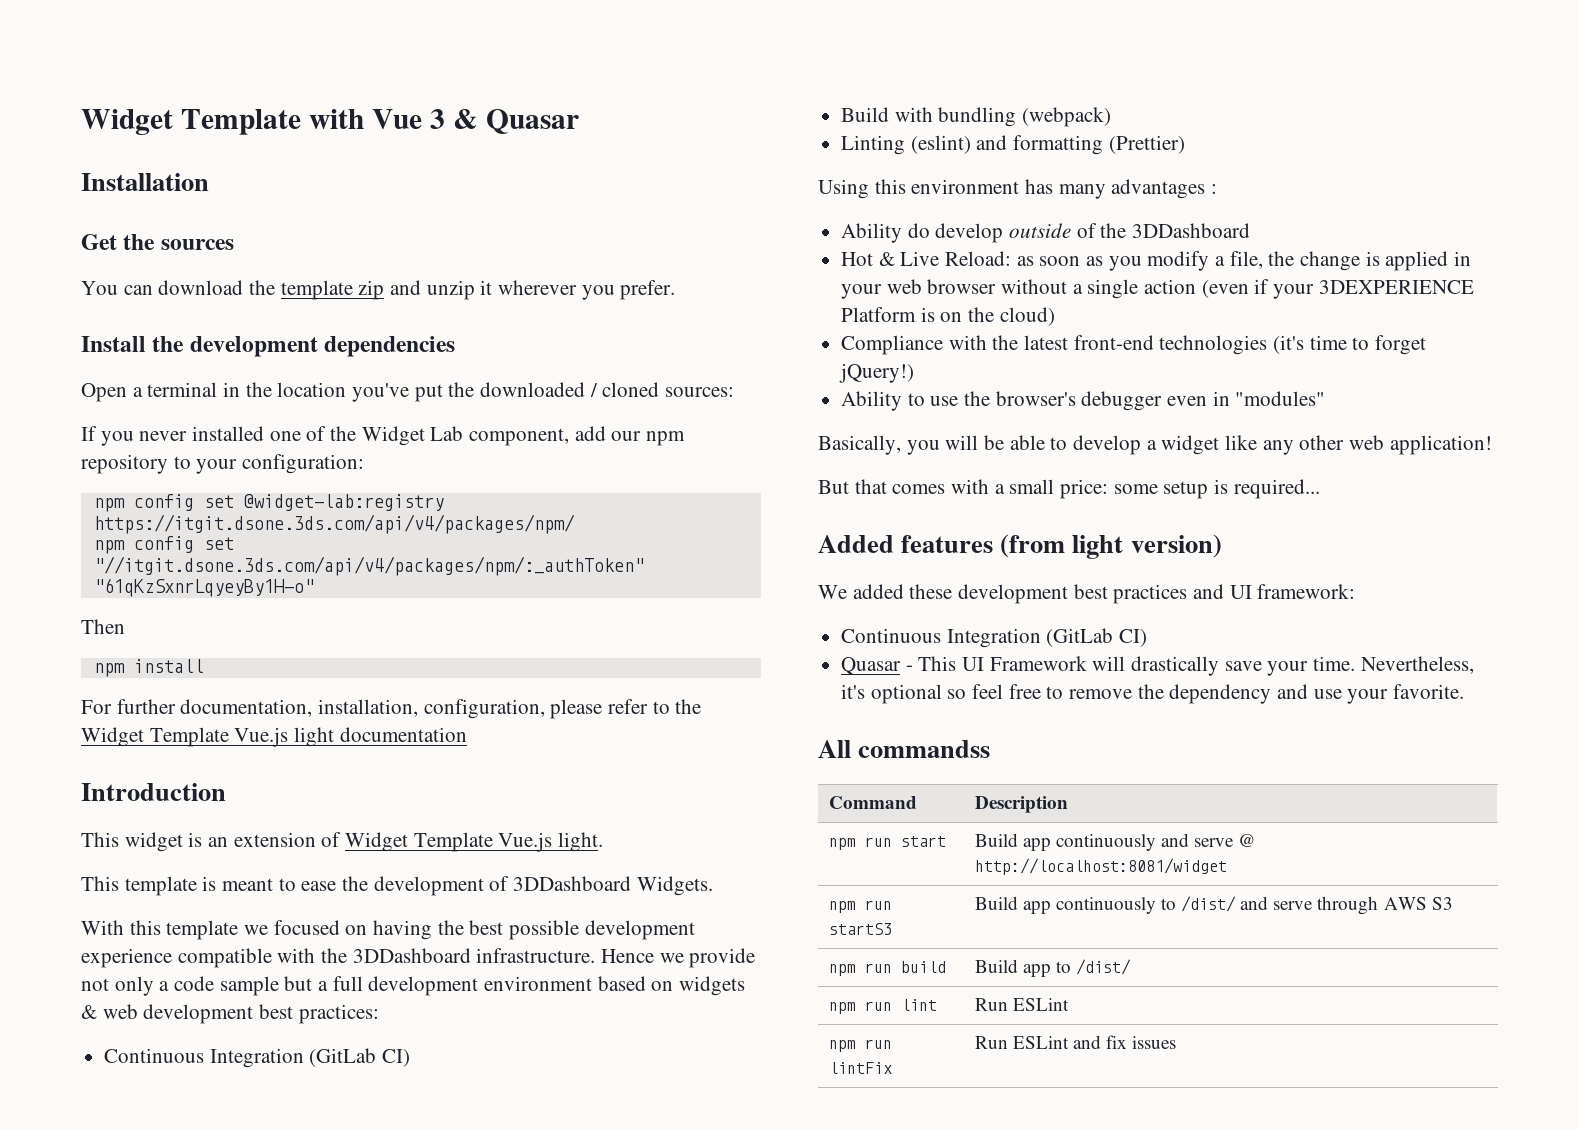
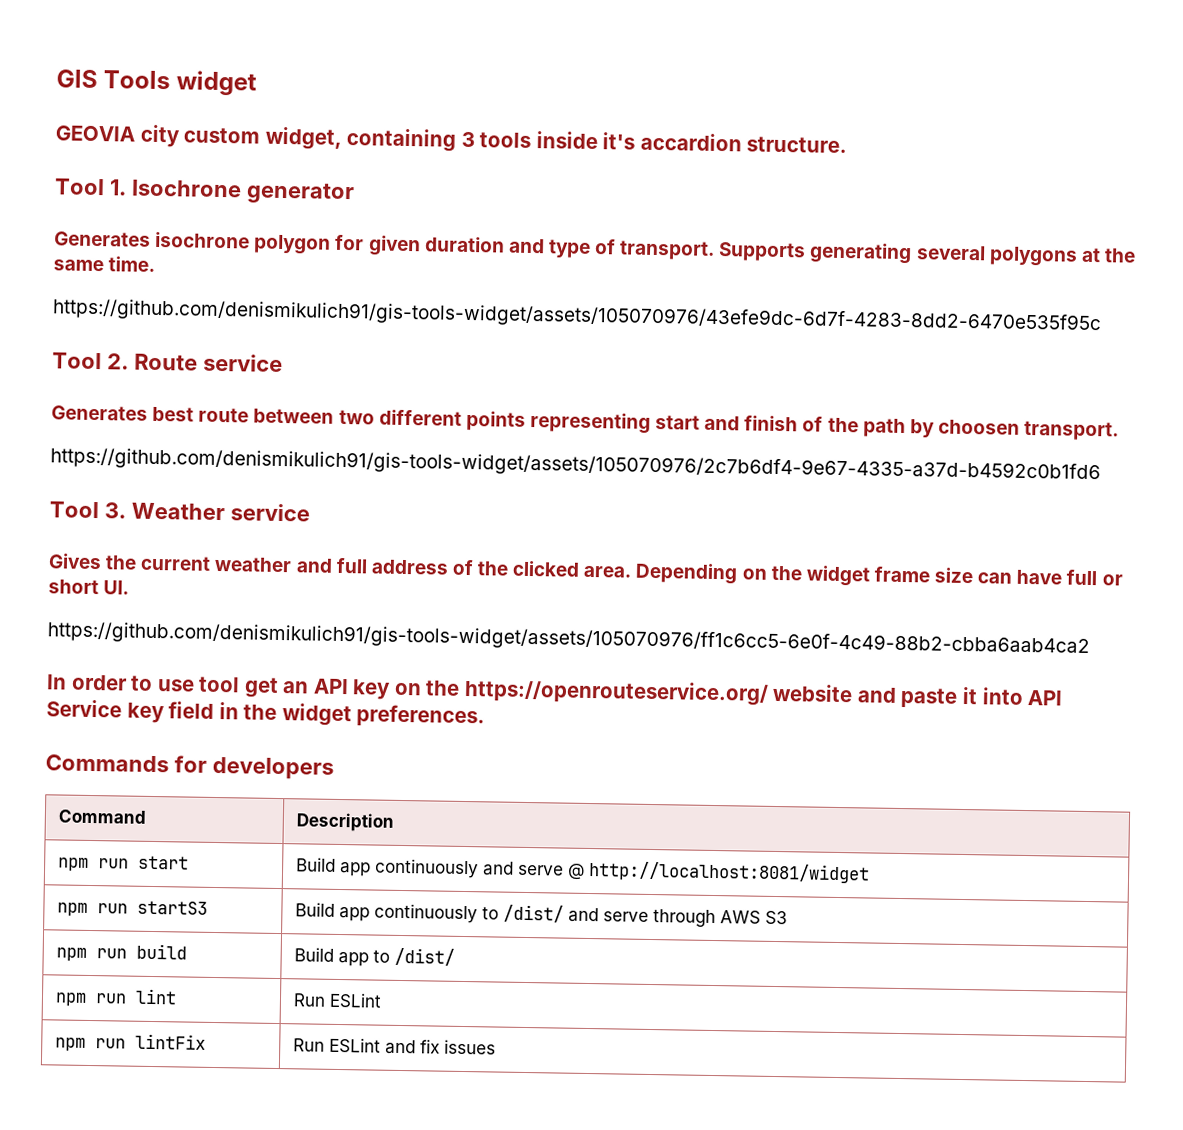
- Widget Template with Vue 3 & Quasar
- Installation
- Get the sources
- You can download the template zip and unzip it wherever you prefer.
- Install the development dependencies
- Open a terminal in the location you've put the downloaded / cloned sources:
- If you never installed one of the Widget Lab component, add our npm repository to your configuration:
- npm config set @widget-lab:registry https://itgit.dsone.3ds.com/api/v4/packages/npm/
- npm config set "//itgit.dsone.3ds.com/api/v4/packages/npm/:_authToken" "61qKzSxnrLqyeyBy1H-o"
- Then
- npm install
- For further documentation, installation, configuration, please refer to the Widget Template Vue.js light documentation
- Introduction
- This widget is an extension of Widget Template Vue.js light.
- This template is meant to ease the development of 3DDashboard Widgets.
- With this template we focused on having the best possible development experience compatible with the 3DDashboard infrastructure. Hence we provide not only a code sample but a full development environment based on widgets & web development best practices:
- Continuous Integration (GitLab CI)
- Build with bundling (webpack)
- Linting (eslint) and formatting (Prettier)
- Using this environment has many advantages :
- Ability do develop outside of the 3DDashboard
- Hot & Live Reload: as soon as you modify a file, the change is applied in your web browser without a single action (even if your 3DEXPERIENCE Platform is on the cloud)
- Compliance with the latest front-end technologies (it's time to forget jQuery!)
- Ability to use the browser's debugger even in "modules"
- Basically, you will be able to develop a widget like any other web application!
- But that comes with a small price: some setup is required...
- Added features (from light version)
- We added these development best practices and UI framework:
- Continuous Integration (GitLab CI)
- Quasar - This UI Framework will drastically save your time. Nevertheless, it's optional so feel free to remove the dependency and use your favorite.
- All commandss
+ GIS Tools widget
+ GEOVIA city custom widget, containing 3 tools inside it's accardion structure.
+ Tool 1. Isochrone generator
+ Generates isochrone polygon for given duration and type of transport. Supports generating several polygons at the same time.
+ https://github.com/denismikulich91/gis-tools-widget/assets/105070976/43efe9dc-6d7f-4283-8dd2-6470e535f95c
+ Tool 2. Route service
+ Generates best route between two different points representing start and finish of the path by choosen transport.
+ https://github.com/denismikulich91/gis-tools-widget/assets/105070976/2c7b6df4-9e67-4335-a37d-b4592c0b1fd6
+ Tool 3. Weather service
+ Gives the current weather and full address of the clicked area. Depending on the widget frame size can have full or short UI.
+ https://github.com/denismikulich91/gis-tools-widget/assets/105070976/ff1c6cc5-6e0f-4c49-88b2-cbba6aab4ca2
+ In order to use tool get an API key on the https://openrouteservice.org/ website and paste it into API Service key field in the widget preferences.
+ Commands for developers

